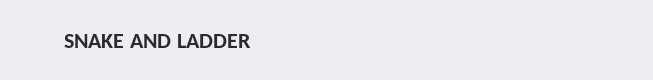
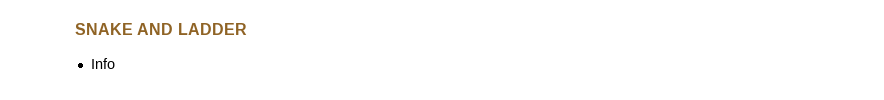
+ Info

